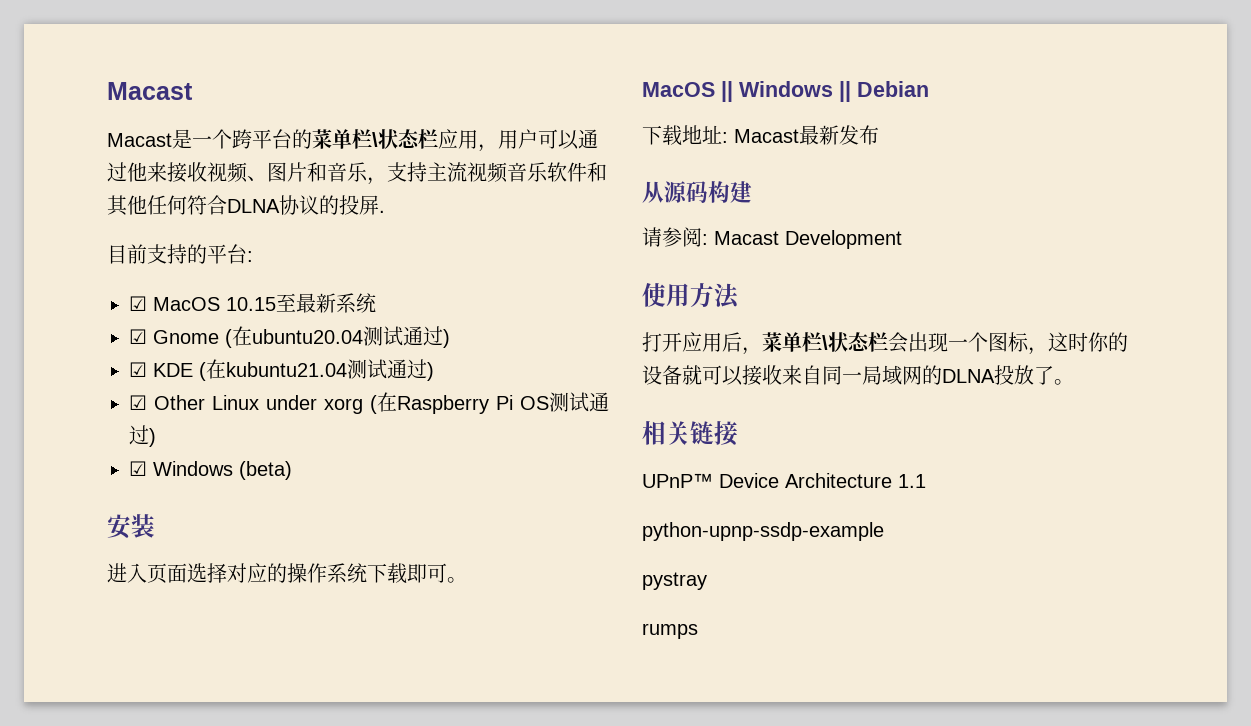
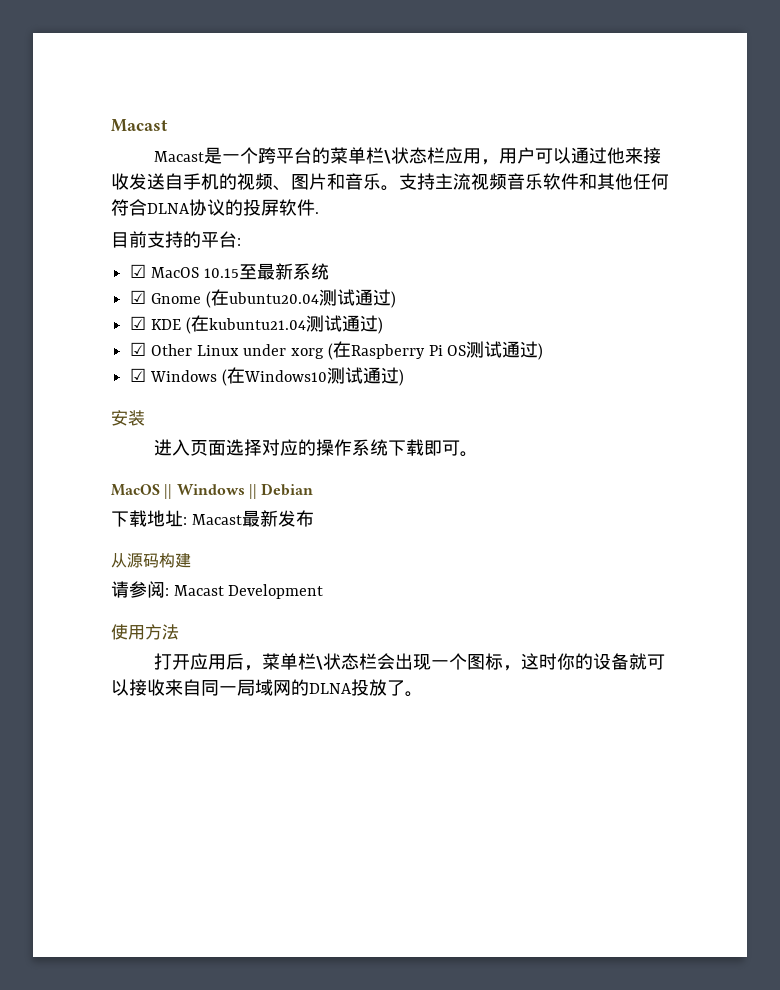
- Macast是一个跨平台的菜单栏\状态栏应用，用户可以通过他来接收视频、图片和音乐，支持主流视频音乐软件和其他任何符合DLNA协议的投屏.
+ Macast是一个跨平台的菜单栏\状态栏应用，用户可以通过他来接收发送自手机的视频、图片和音乐。支持主流视频音乐软件和其他任何符合DLNA协议的投屏软件.
- ☑ Windows (beta)
+ ☑ Windows (在Windows10测试通过)
- 相关链接
- UPnP™ Device Architecture 1.1
- python-upnp-ssdp-example
- pystray
- rumps

